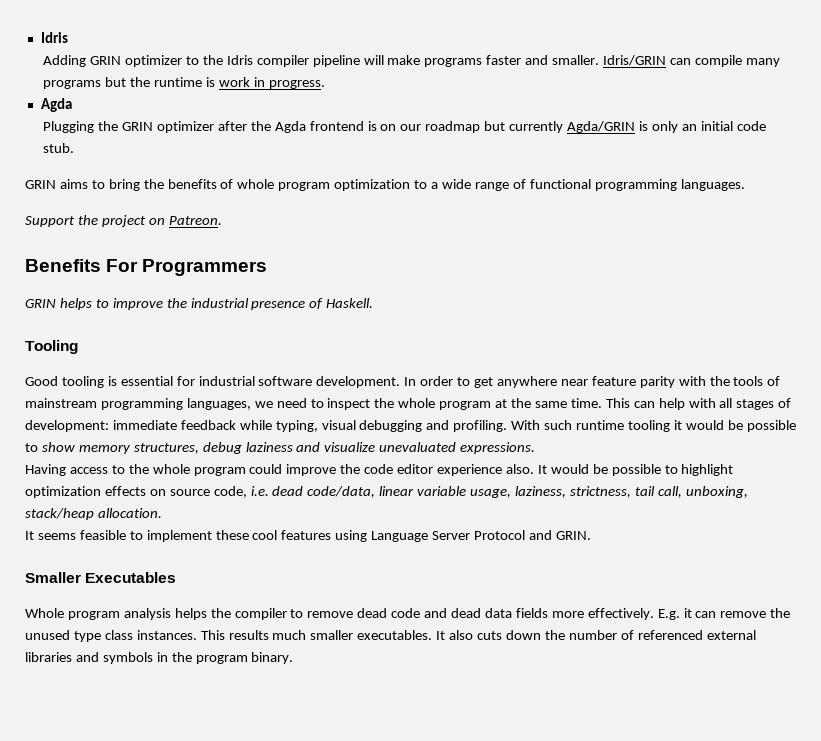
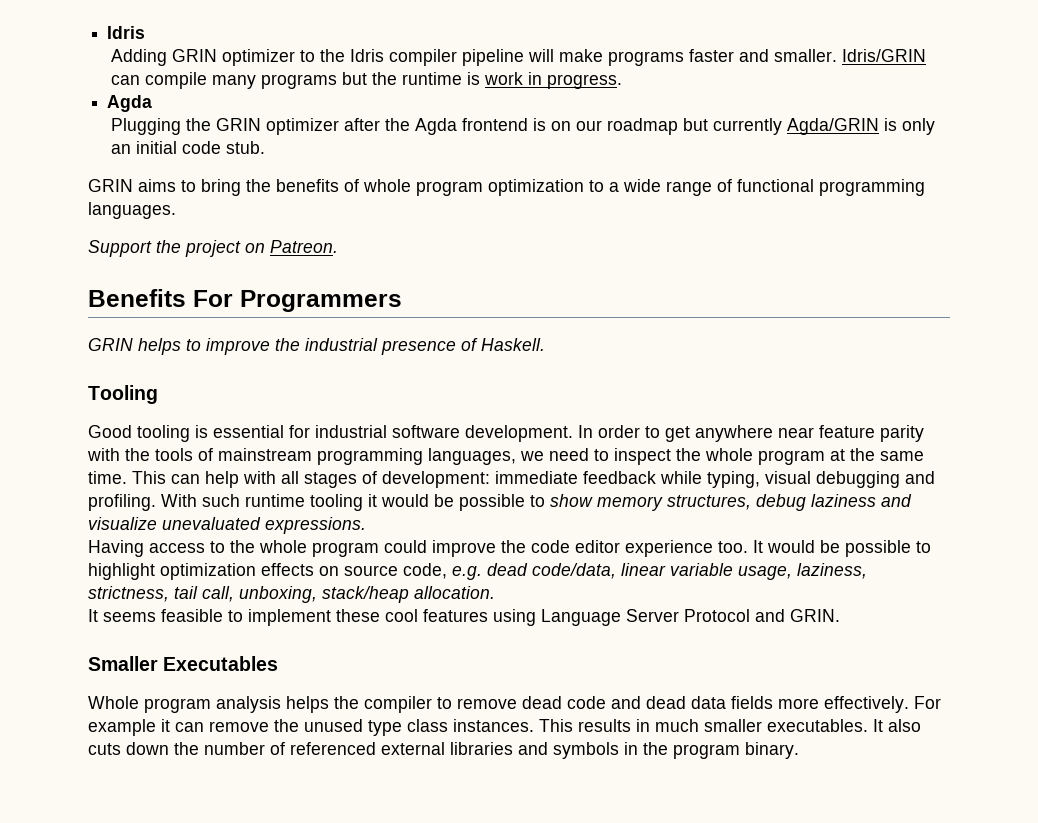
- Having access to the whole program could improve the code editor experience also.
+ Having access to the whole program could improve the code editor experience too.
- It would be possible to highlight optimization effects on source code, i.e. dead code/data, linear variable usage, laziness, strictness, tail call, unboxing, stack/heap allocation.
+ It would be possible to highlight optimization effects on source code, e.g. dead code/data, linear variable usage, laziness, strictness, tail call, unboxing, stack/heap allocation.
- E.g. it can remove the unused type class instances.
+ For example it can remove the unused type class instances.
- This results much smaller executables.
+ This results in much smaller executables.

